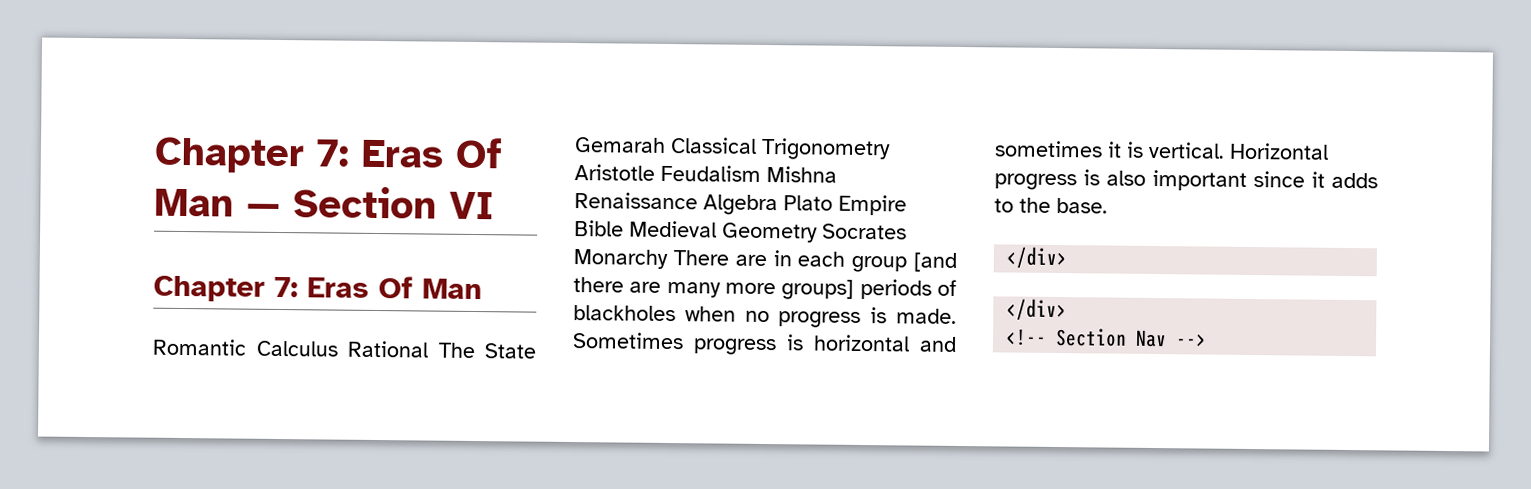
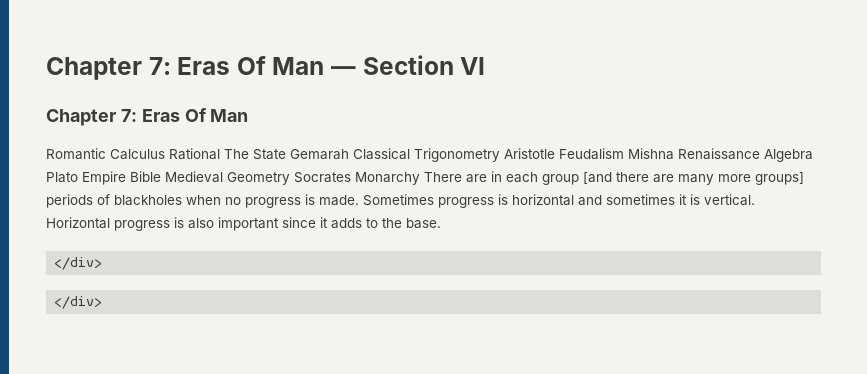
- <!-- Section Nav -->

